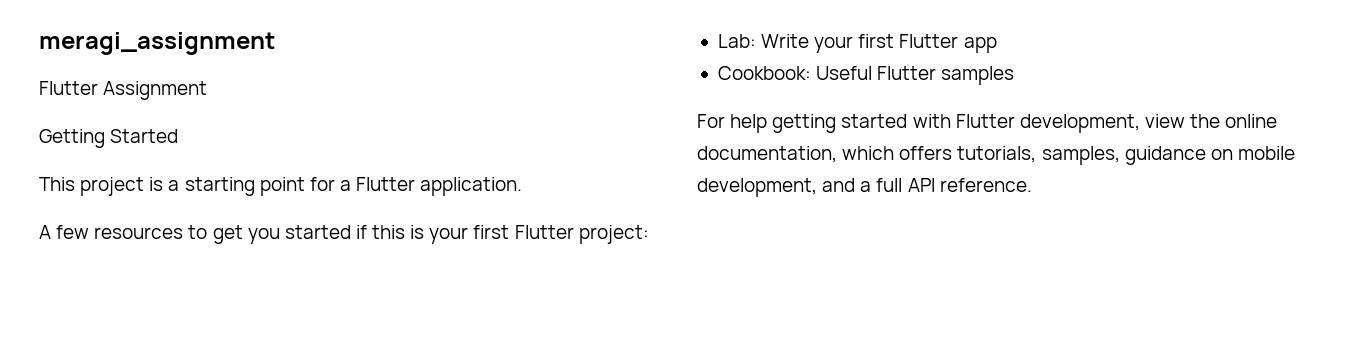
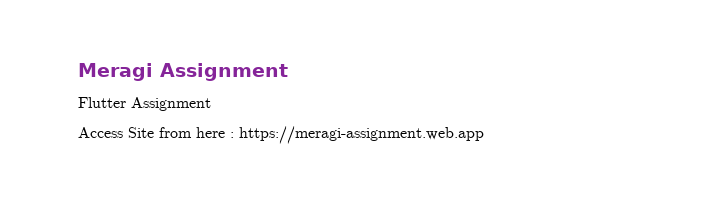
- meragi_assignment
+ Meragi Assignment
- Getting Started
- This project is a starting point for a Flutter application.
- A few resources to get you started if this is your first Flutter project:
- Lab: Write your first Flutter app
- Cookbook: Useful Flutter samples
- For help getting started with Flutter development, view the online documentation, which offers tutorials, samples, guidance on mobile development, and a full API reference.
+ Access Site from here : https://meragi-assignment.web.app

